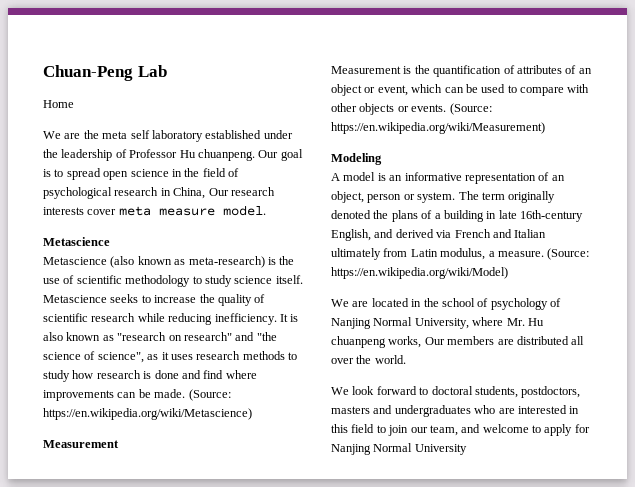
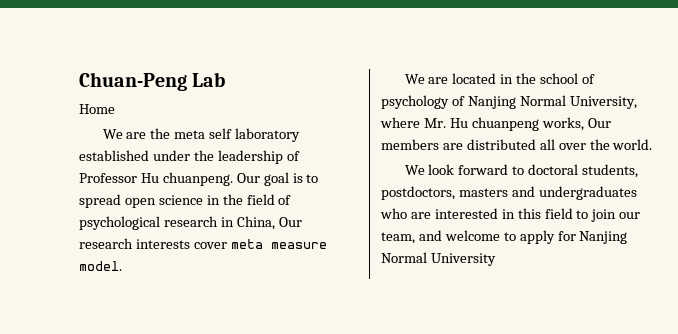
  Our goal is to spread open science in the field of psychological research in China, Our research interests cover meta measure model.
- Metascience
- Metascience (also known as meta-research) is the use of scientific methodology to study science itself. Metascience seeks to increase the quality of scientific research while reducing inefficiency. It is also known as "research on research" and "the science of science", as it uses research methods to study how research is done and find where improvements can be made. (Source: https://en.wikipedia.org/wiki/Metascience)
- Measurement
- Measurement is the quantification of attributes of an object or event, which can be used to compare with other objects or events. (Source: https://en.wikipedia.org/wiki/Measurement)
- Modeling
- A model is an informative representation of an object, person or system. The term originally denoted the plans of a building in late 16th-century English, and derived via French and Italian ultimately from Latin modulus, a measure. (Source: https://en.wikipedia.org/wiki/Model)

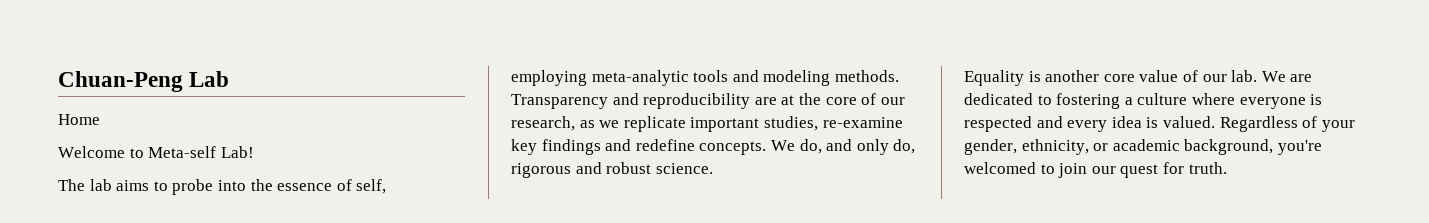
- We are the meta self laboratory established under the leadership of Professor Hu chuanpeng. Our goal is to spread open science in the field of psychological research in China, Our research interests cover meta measure model.
- We are located in the school of psychology of Nanjing Normal University, where Mr. Hu chuanpeng works, Our members are distributed all over the world.
- We look forward to doctoral students, postdoctors, masters and undergraduates who are interested in this field to join our team, and welcome to apply for Nanjing Normal University
+ Welcome to Meta-self Lab!
+ The lab aims to probe into the essence of self, employing meta-analytic tools and modeling methods. Transparency and reproducibility are at the core of our research, as we replicate important studies, re-examine key findings and redefine concepts. We do, and only do, rigorous and robust science.
+ Equality is another core value of our lab. We are dedicated to fostering a culture where everyone is respected and every idea is valued. Regardless of your gender, ethnicity, or academic background, you're welcomed to join our quest for truth.

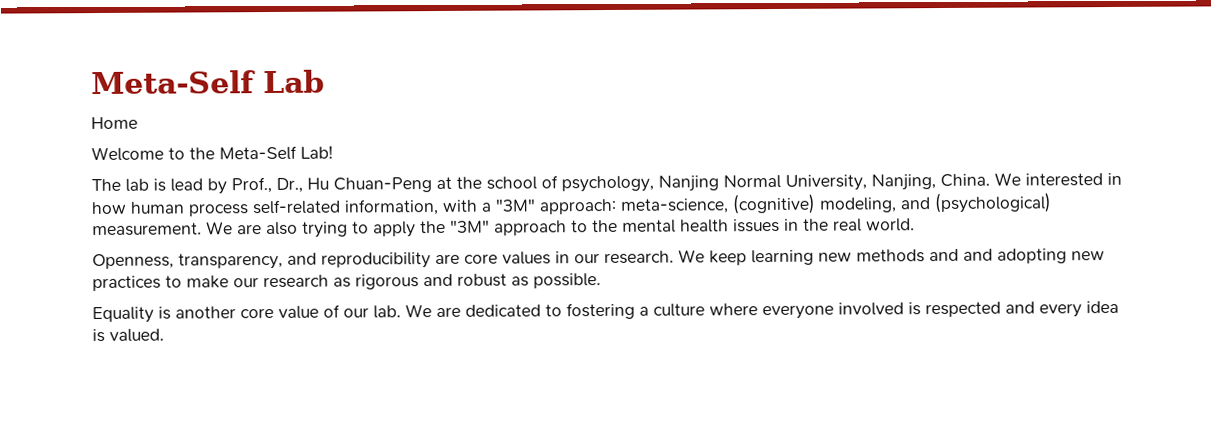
- Chuan-Peng Lab
+ Meta-Self Lab
- Welcome to Meta-self Lab!
+ Welcome to the Meta-Self Lab!
- The lab aims to probe into the essence of self, employing meta-analytic tools and modeling methods. Transparency and reproducibility are at the core of our research, as we replicate important studies, re-examine key findings and redefine concepts. We do, and only do, rigorous and robust science.
+ The lab is lead by Prof., Dr., Hu Chuan-Peng at the school of psychology, Nanjing Normal University, Nanjing, China. We interested in how human process self-related information, with a "3M" approach: meta-science, (cognitive) modeling, and (psychological) measurement. We are also trying to apply the "3M" approach to the mental health issues in the real world.
+ Openness, transparency, and reproducibility are core values in our research. We keep learning new methods and and adopting new practices to make our research as rigorous and robust as possible.
- We are dedicated to fostering a culture where everyone is respected and every idea is valued. Regardless of your gender, ethnicity, or academic background, you're welcomed to join our quest for truth.
+ We are dedicated to fostering a culture where everyone involved is respected and every idea is valued.

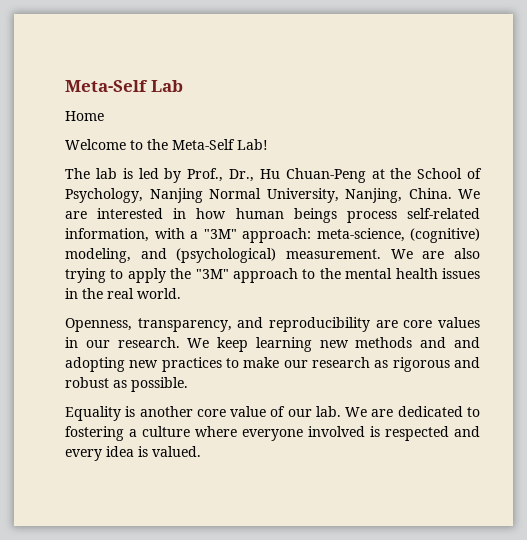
- The lab is lead by Prof., Dr., Hu Chuan-Peng at the school of psychology, Nanjing Normal University, Nanjing, China.
+ The lab is led by Prof., Dr., Hu Chuan-Peng at the School of Psychology, Nanjing Normal University, Nanjing, China.
- We interested in how human process self-related information, with a "3M" approach: meta-science, (cognitive) modeling, and (psychological) measurement.
+ We are interested in how human beings process self-related information, with a "3M" approach: meta-science, (cognitive) modeling, and (psychological) measurement.

